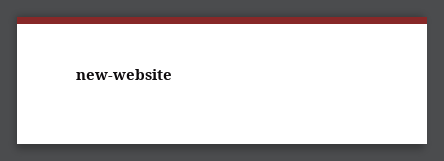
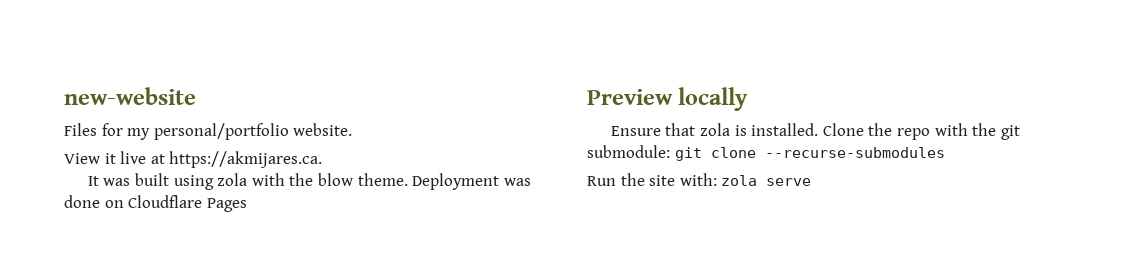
+ Files for my personal/portfolio website.
+ View it live at https://akmijares.ca.
+ It was built using zola with the blow theme. Deployment was done on Cloudflare Pages
+ Preview locally
+ Ensure that zola is installed. Clone the repo with the git submodule: git clone --recurse-submodules
+ Run the site with: zola serve

